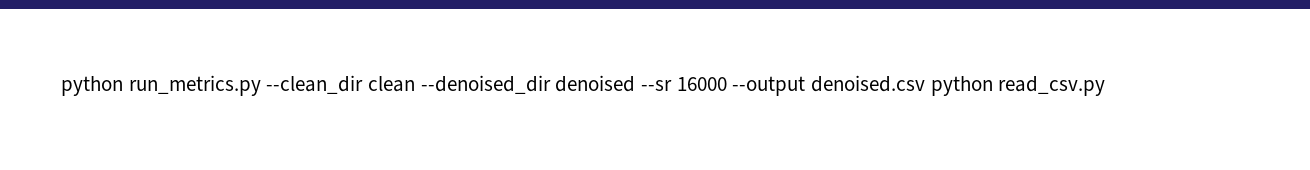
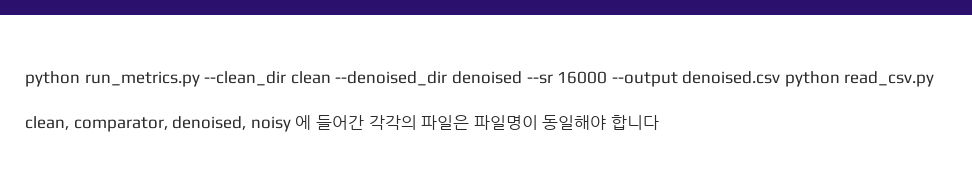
+ clean, comparator, denoised, noisy 에 들어간 각각의 파일은 파일명이 동일해야 합니다

